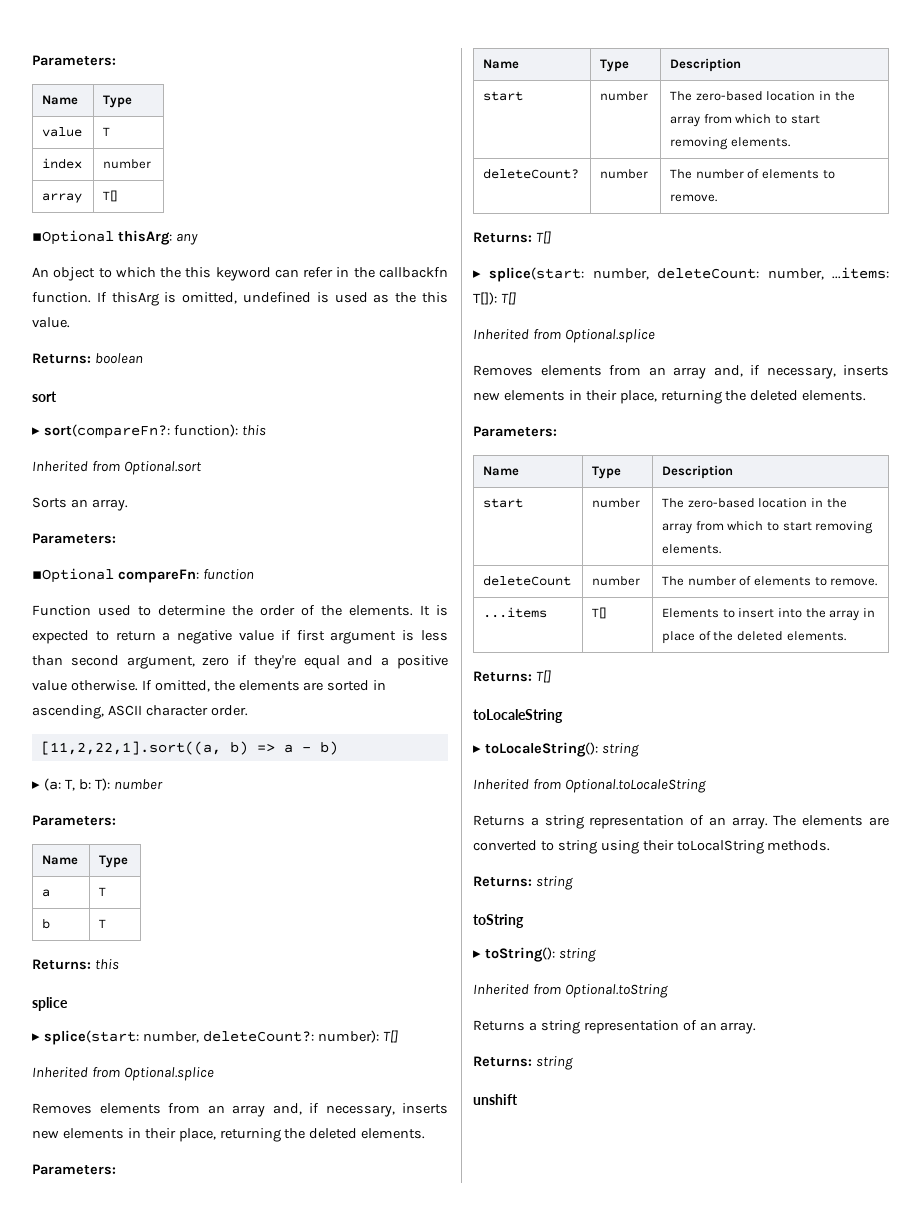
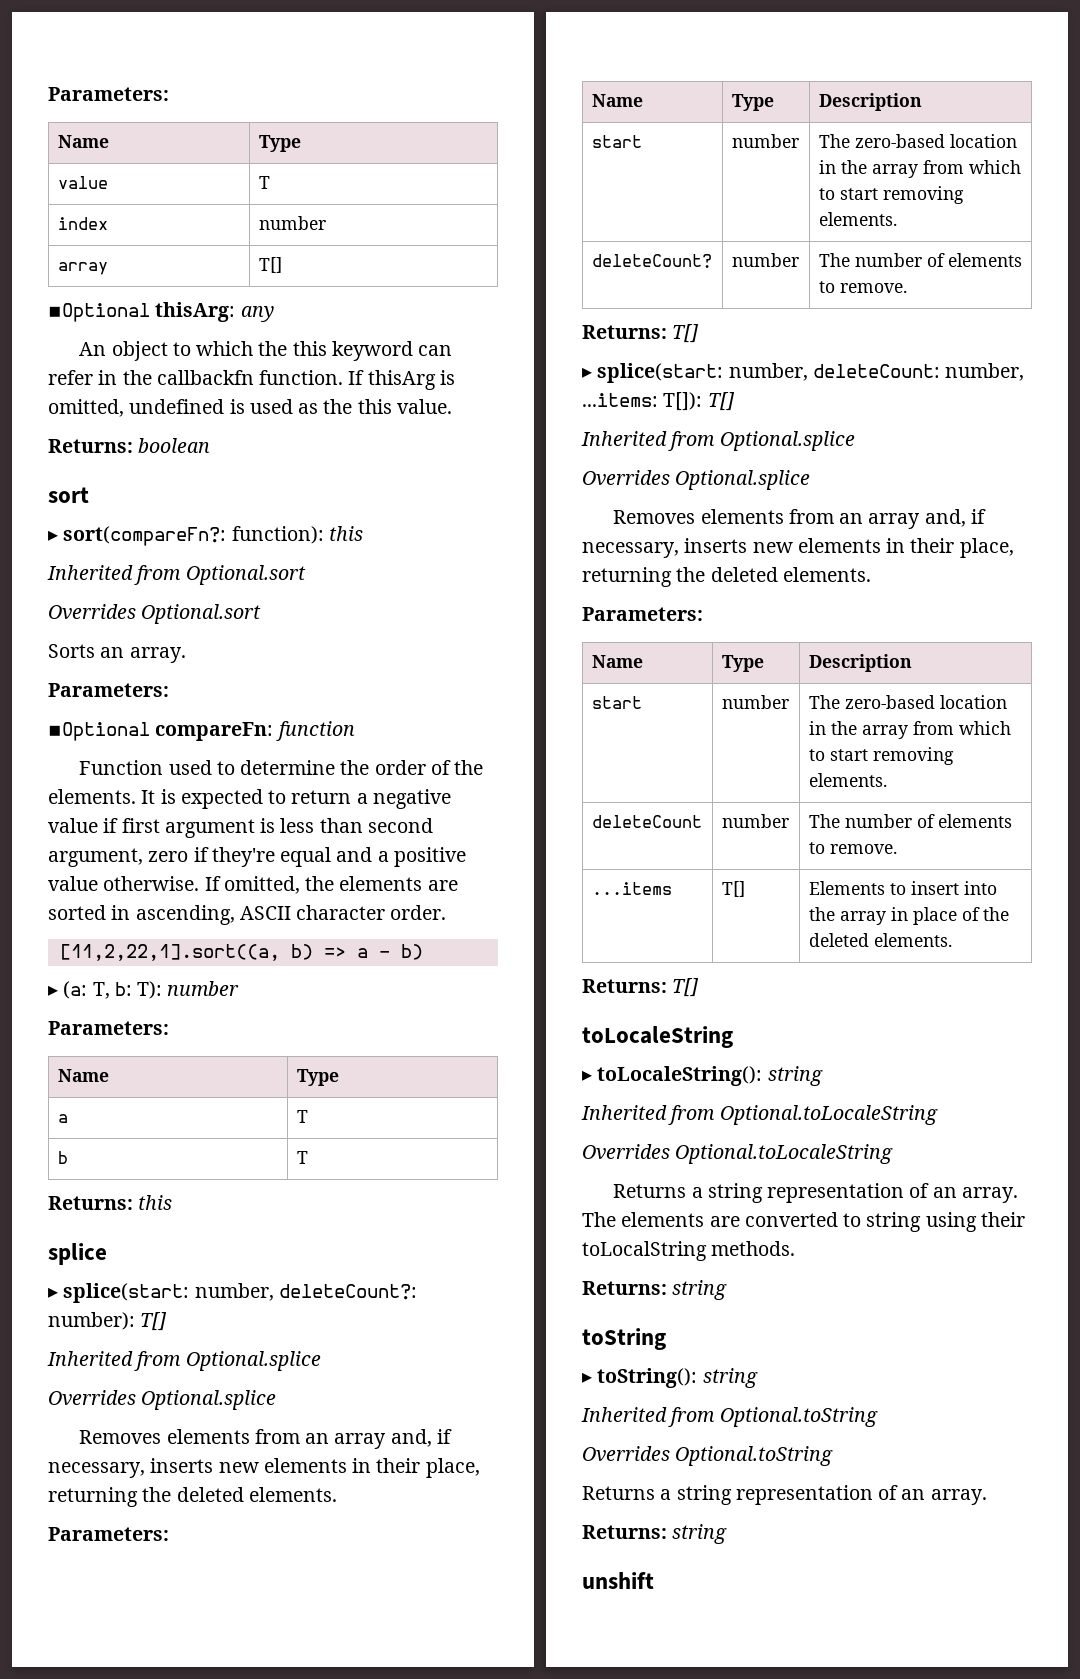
+ Overrides Optional.sort
  ▸ splice(start: number, deleteCount?: number): T[]
  Inherited from Optional.splice
+ Overrides Optional.splice
  ▸ splice(start: number, deleteCount: number, ...items: T[]): T[]
  Inherited from Optional.splice
+ Overrides Optional.splice
+ Overrides Optional.toLocaleString
+ Overrides Optional.toString

